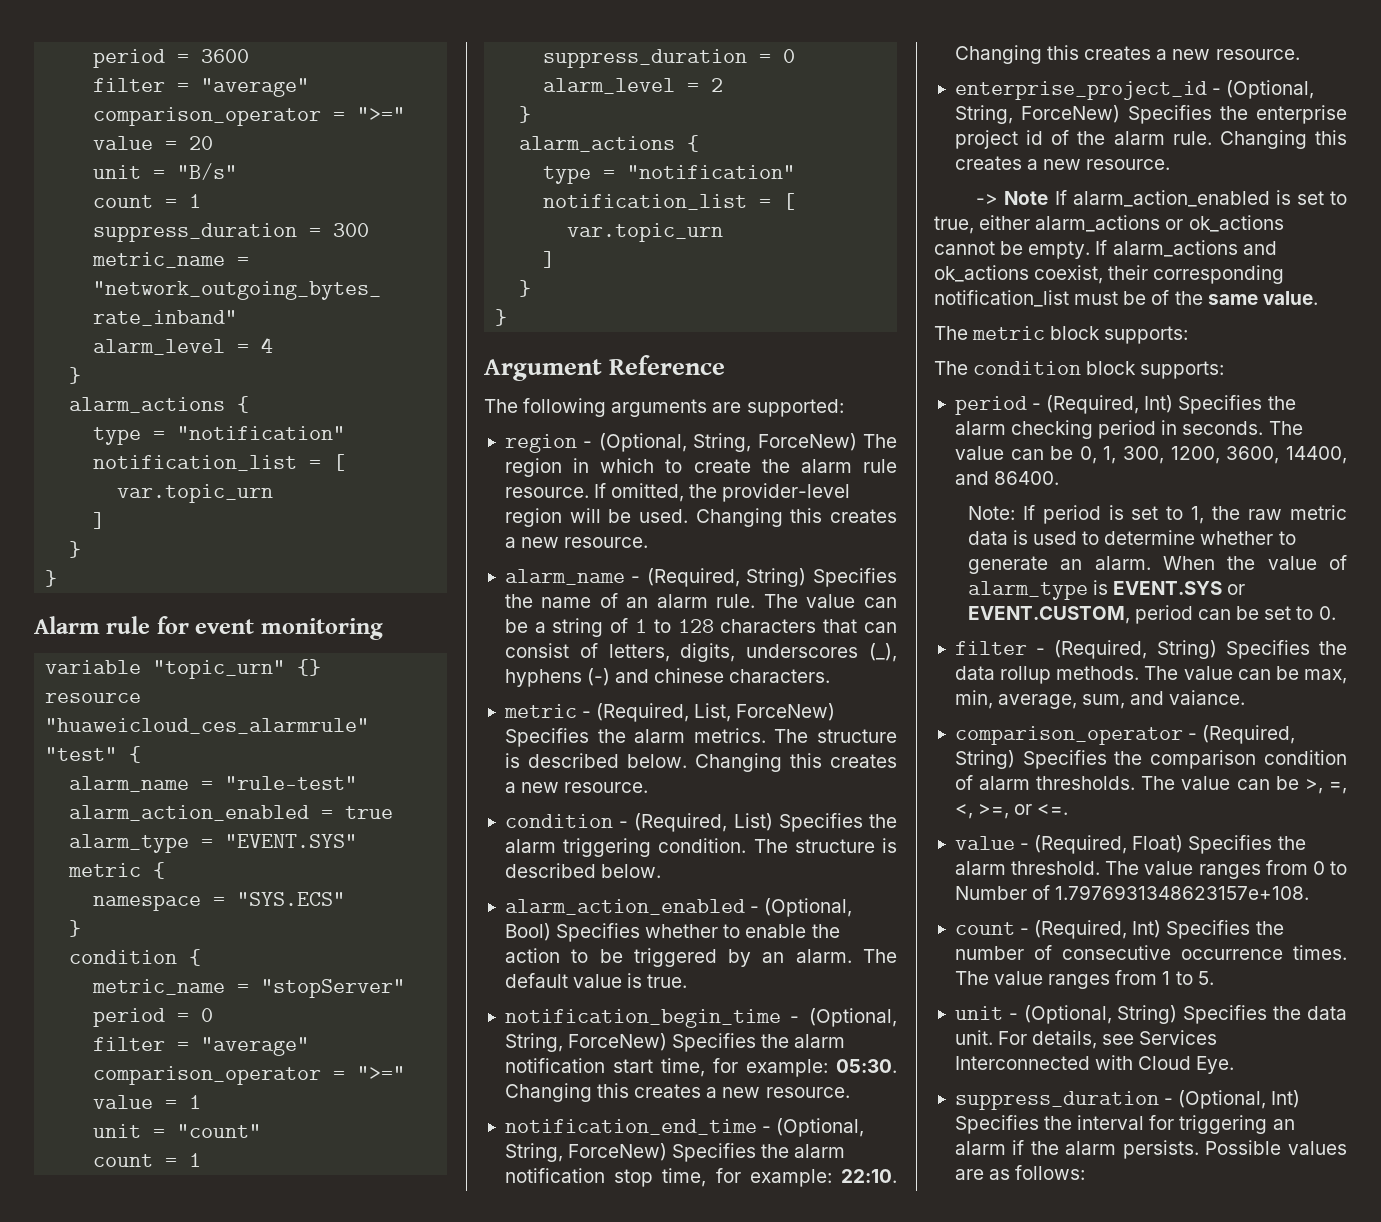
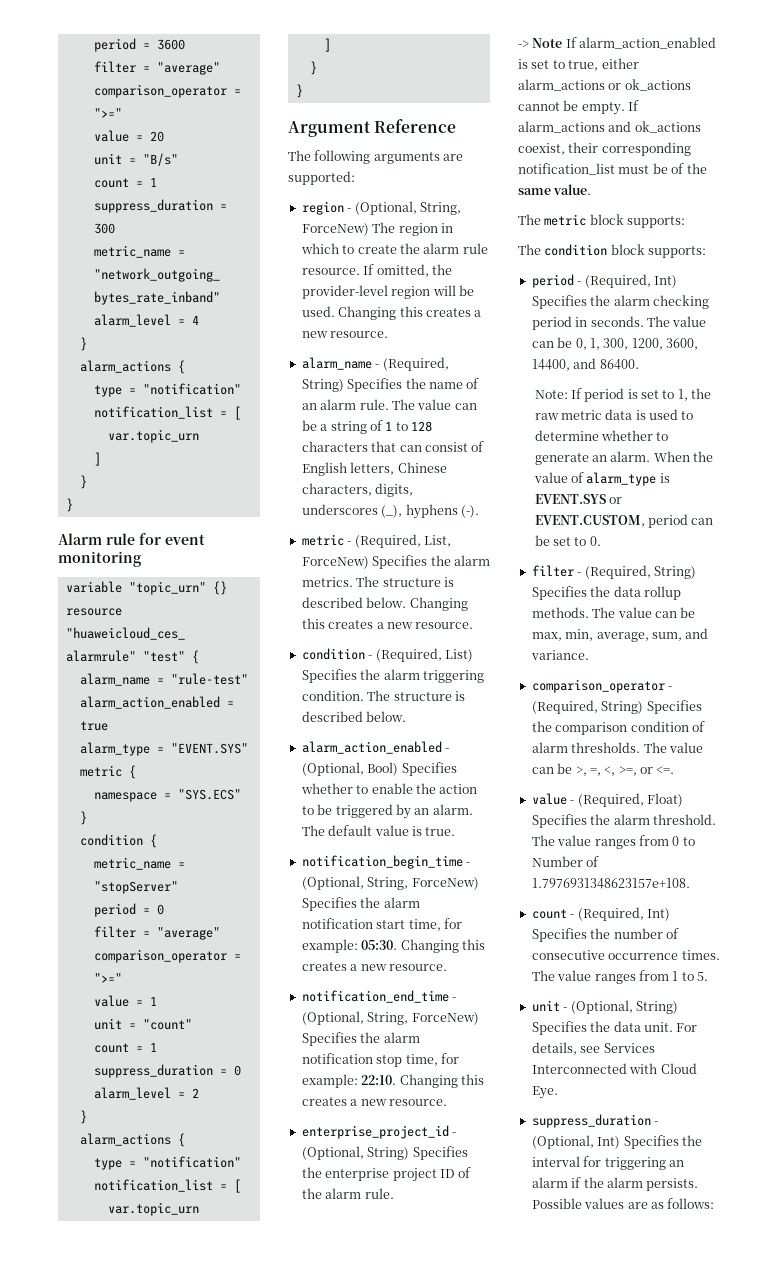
- The value can be a string of 1 to 128 characters that can consist of letters, digits, underscores (_), hyphens (-) and chinese characters.
+ The value can be a string of 1 to 128 characters that can consist of English letters, Chinese characters, digits, underscores (_), hyphens (-).
- enterprise_project_id - (Optional, String, ForceNew) Specifies the enterprise project id of the alarm rule. Changing this creates a new resource.
+ enterprise_project_id - (Optional, String) Specifies the enterprise project ID of the alarm rule.
- The value can be max, min, average, sum, and vaiance.
+ The value can be max, min, average, sum, and variance.

